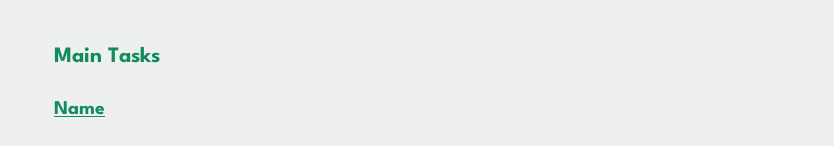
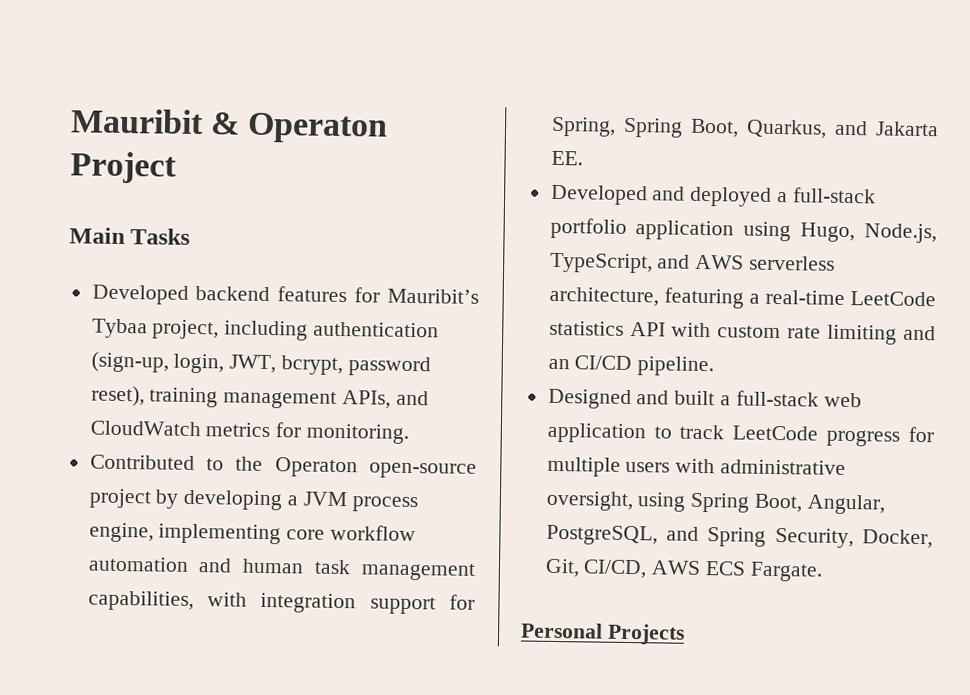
+ Mauribit & Operaton Project
  Main Tasks
- Name
+ Developed backend features for Mauribit’s Tybaa project, including authentication (sign-up, login, JWT, bcrypt, password reset), training management APIs, and CloudWatch metrics for monitoring.
+ Contributed to the Operaton open-source project by developing a JVM process engine, implementing core workflow automation and human task management capabilities, with integration support for Spring, Spring Boot, Quarkus, and Jakarta EE.
+ Developed and deployed a full-stack portfolio application using Hugo, Node.js, TypeScript, and AWS serverless architecture, featuring a real-time LeetCode statistics API with custom rate limiting and an CI/CD pipeline.
+ Designed and built a full-stack web application to track LeetCode progress for multiple users with administrative oversight, using Spring Boot, Angular, PostgreSQL, and Spring Security, Docker, Git, CI/CD, AWS ECS Fargate.
+ Personal Projects

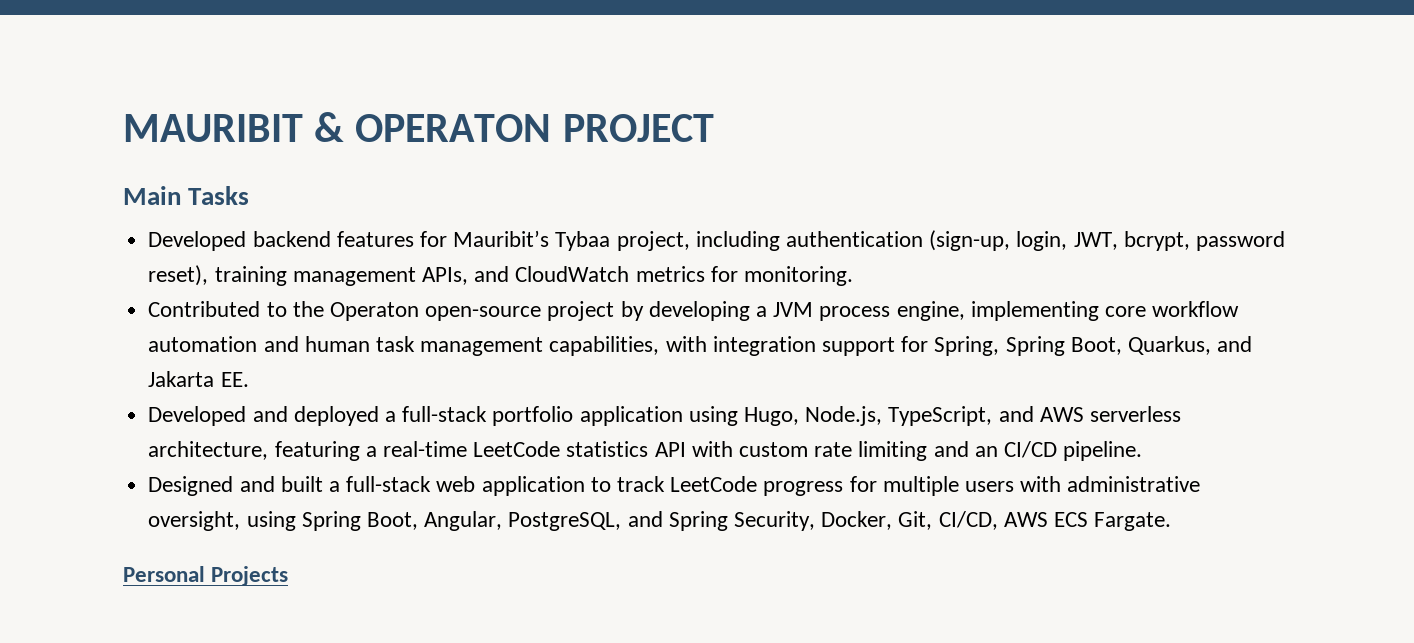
- Mauribit & Operaton Project
+ MAURIBIT & OPERATON PROJECT

